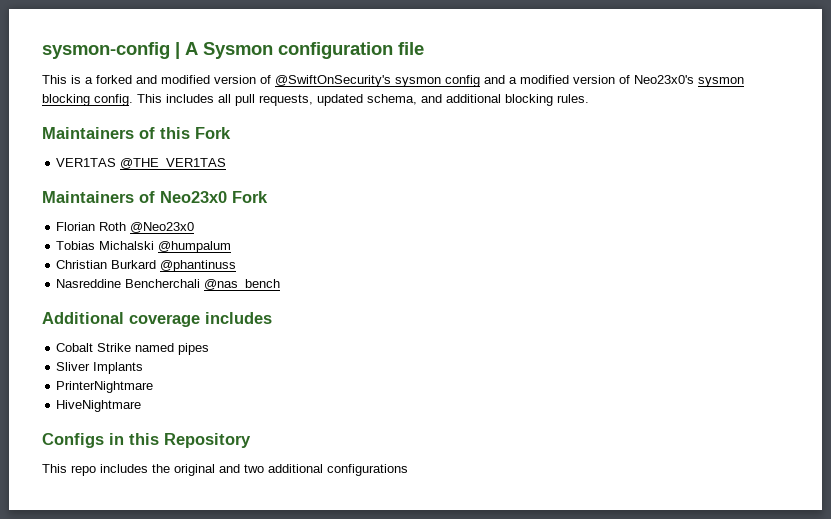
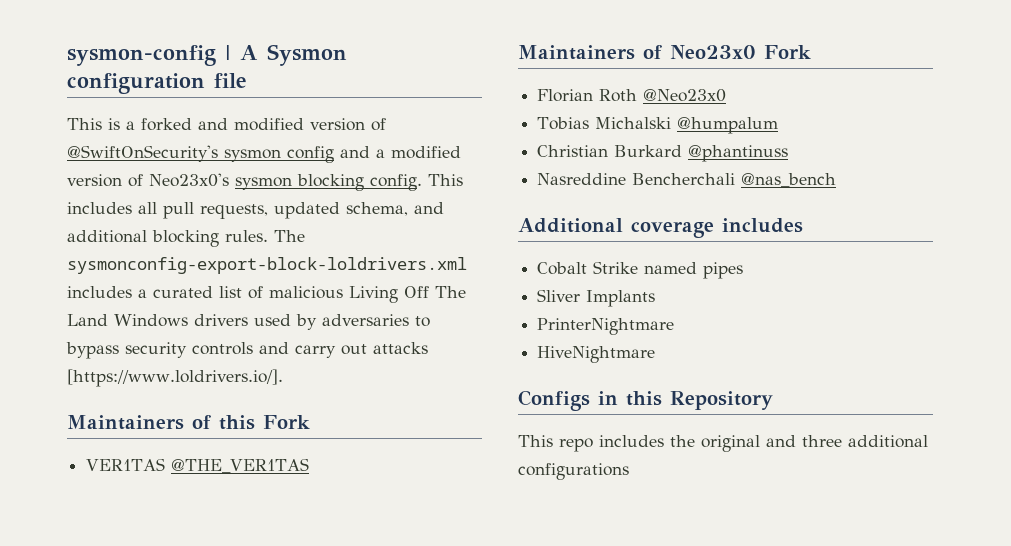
+ The sysmonconfig-export-block-loldrivers.xml includes a curated list of malicious Living Off The Land Windows drivers used by adversaries to bypass security controls and carry out attacks [https://www.loldrivers.io/].
- This repo includes the original and two additional configurations
+ This repo includes the original and three additional configurations

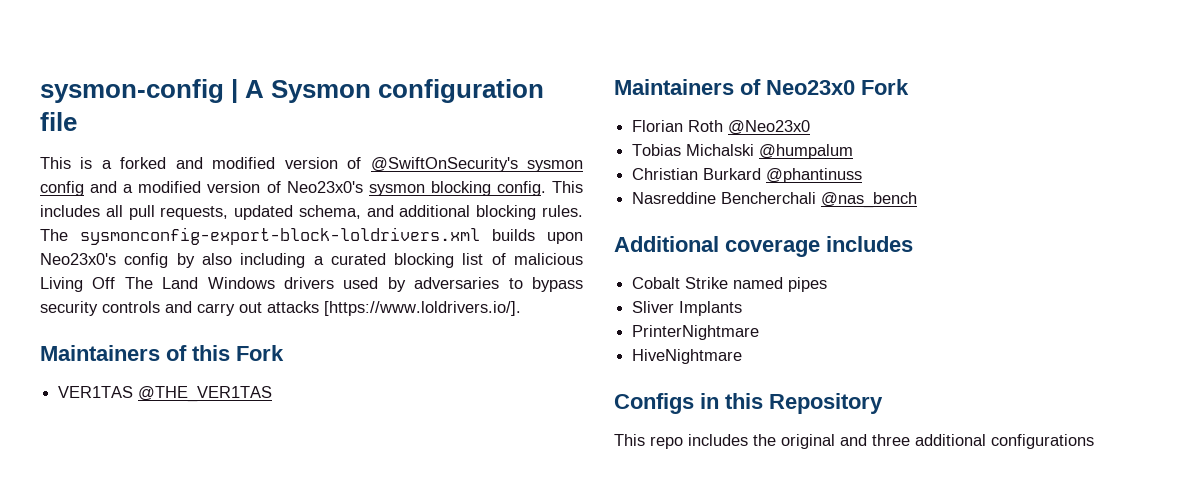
- The sysmonconfig-export-block-loldrivers.xml includes a curated list of malicious Living Off The Land Windows drivers used by adversaries to bypass security controls and carry out attacks [https://www.loldrivers.io/].
+ The sysmonconfig-export-block-loldrivers.xml builds upon Neo23x0's config by also including a curated blocking list of malicious Living Off The Land Windows drivers used by adversaries to bypass security controls and carry out attacks [https://www.loldrivers.io/].

